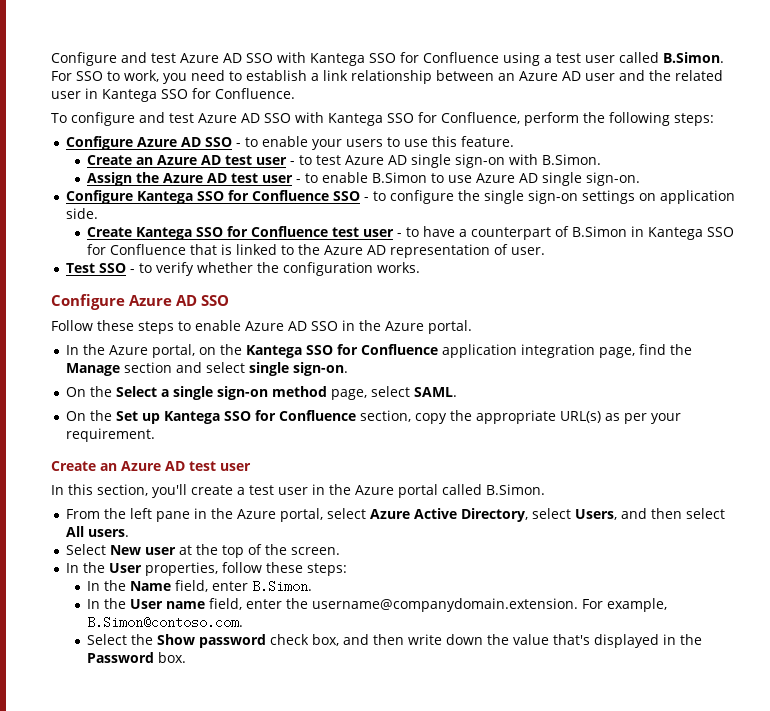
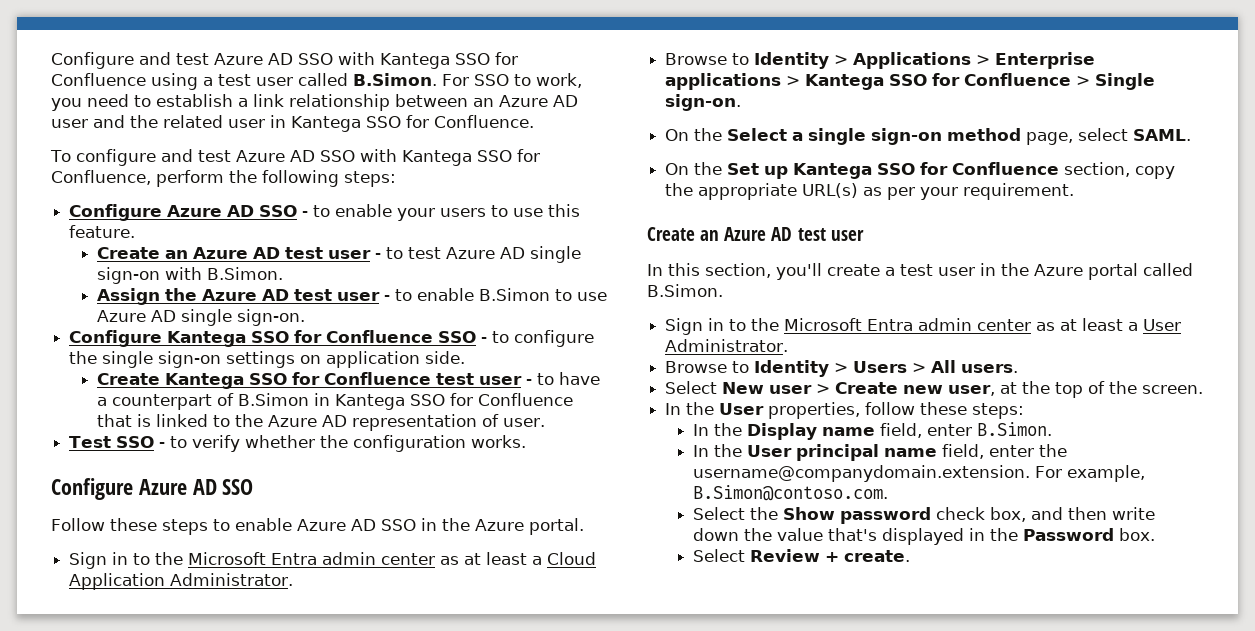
- In the Azure portal, on the Kantega SSO for Confluence application integration page, find the Manage section and select single sign-on.
+ Sign in to the Microsoft Entra admin center as at least a Cloud Application Administrator.
+ Browse to Identity > Applications > Enterprise applications > Kantega SSO for Confluence > Single sign-on.
- From the left pane in the Azure portal, select Azure Active Directory, select Users, and then select All users.
+ Sign in to the Microsoft Entra admin center as at least a User Administrator.
+ Browse to Identity > Users > All users.
- Select New user at the top of the screen.
+ Select New user > Create new user, at the top of the screen.
- In the Name field, enter B.Simon.
+ In the Display name field, enter B.Simon.
- In the User name field, enter the username@companydomain.extension. For example, B.Simon@contoso.com.
+ In the User principal name field, enter the username@companydomain.extension. For example, B.Simon@contoso.com.
+ Select Review + create.

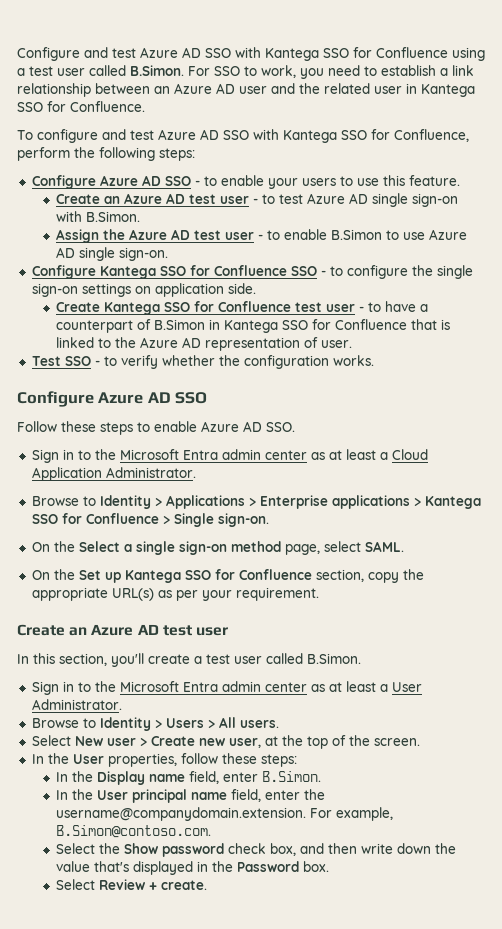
- Follow these steps to enable Azure AD SSO in the Azure portal.
+ Follow these steps to enable Azure AD SSO.
- In this section, you'll create a test user in the Azure portal called B.Simon.
+ In this section, you'll create a test user called B.Simon.

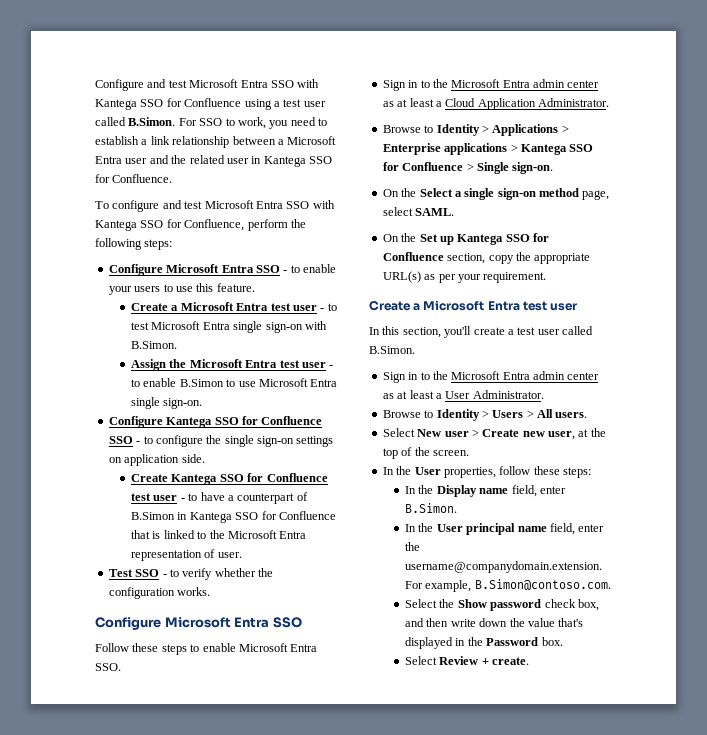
- Configure and test Azure AD SSO with Kantega SSO for Confluence using a test user called B.Simon. For SSO to work, you need to establish a link relationship between an Azure AD user and the related user in Kantega SSO for Confluence.
+ Configure and test Microsoft Entra SSO with Kantega SSO for Confluence using a test user called B.Simon. For SSO to work, you need to establish a link relationship between a Microsoft Entra user and the related user in Kantega SSO for Confluence.
- To configure and test Azure AD SSO with Kantega SSO for Confluence, perform the following steps:
+ To configure and test Microsoft Entra SSO with Kantega SSO for Confluence, perform the following steps:
- Configure Azure AD SSO - to enable your users to use this feature.
+ Configure Microsoft Entra SSO - to enable your users to use this feature.
- Create an Azure AD test user - to test Azure AD single sign-on with B.Simon.
+ Create a Microsoft Entra test user - to test Microsoft Entra single sign-on with B.Simon.
- Assign the Azure AD test user - to enable B.Simon to use Azure AD single sign-on.
+ Assign the Microsoft Entra test user - to enable B.Simon to use Microsoft Entra single sign-on.
- Create Kantega SSO for Confluence test user - to have a counterpart of B.Simon in Kantega SSO for Confluence that is linked to the Azure AD representation of user.
+ Create Kantega SSO for Confluence test user - to have a counterpart of B.Simon in Kantega SSO for Confluence that is linked to the Microsoft Entra representation of user.
  Test SSO - to verify whether the configuration works.
- Configure Azure AD SSO
+ Configure Microsoft Entra SSO
- Follow these steps to enable Azure AD SSO.
+ Follow these steps to enable Microsoft Entra SSO.
  On the Set up Kantega SSO for Confluence section, copy the appropriate URL(s) as per your requirement.
- Create an Azure AD test user
+ Create a Microsoft Entra test user

